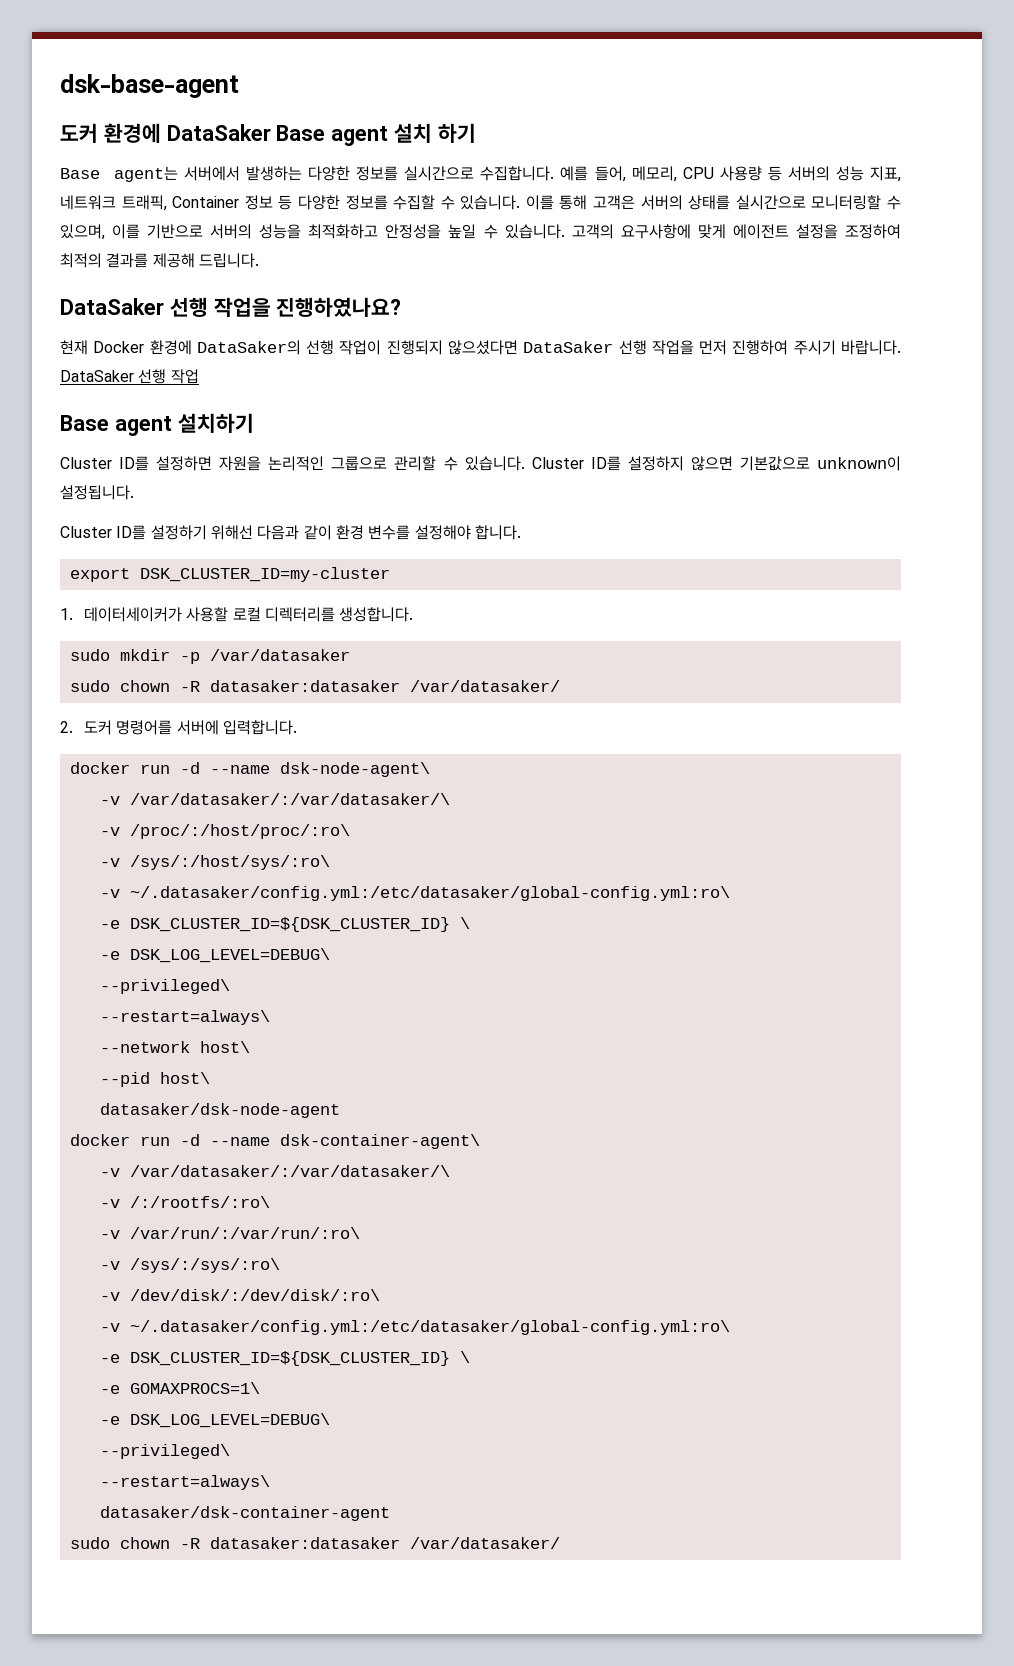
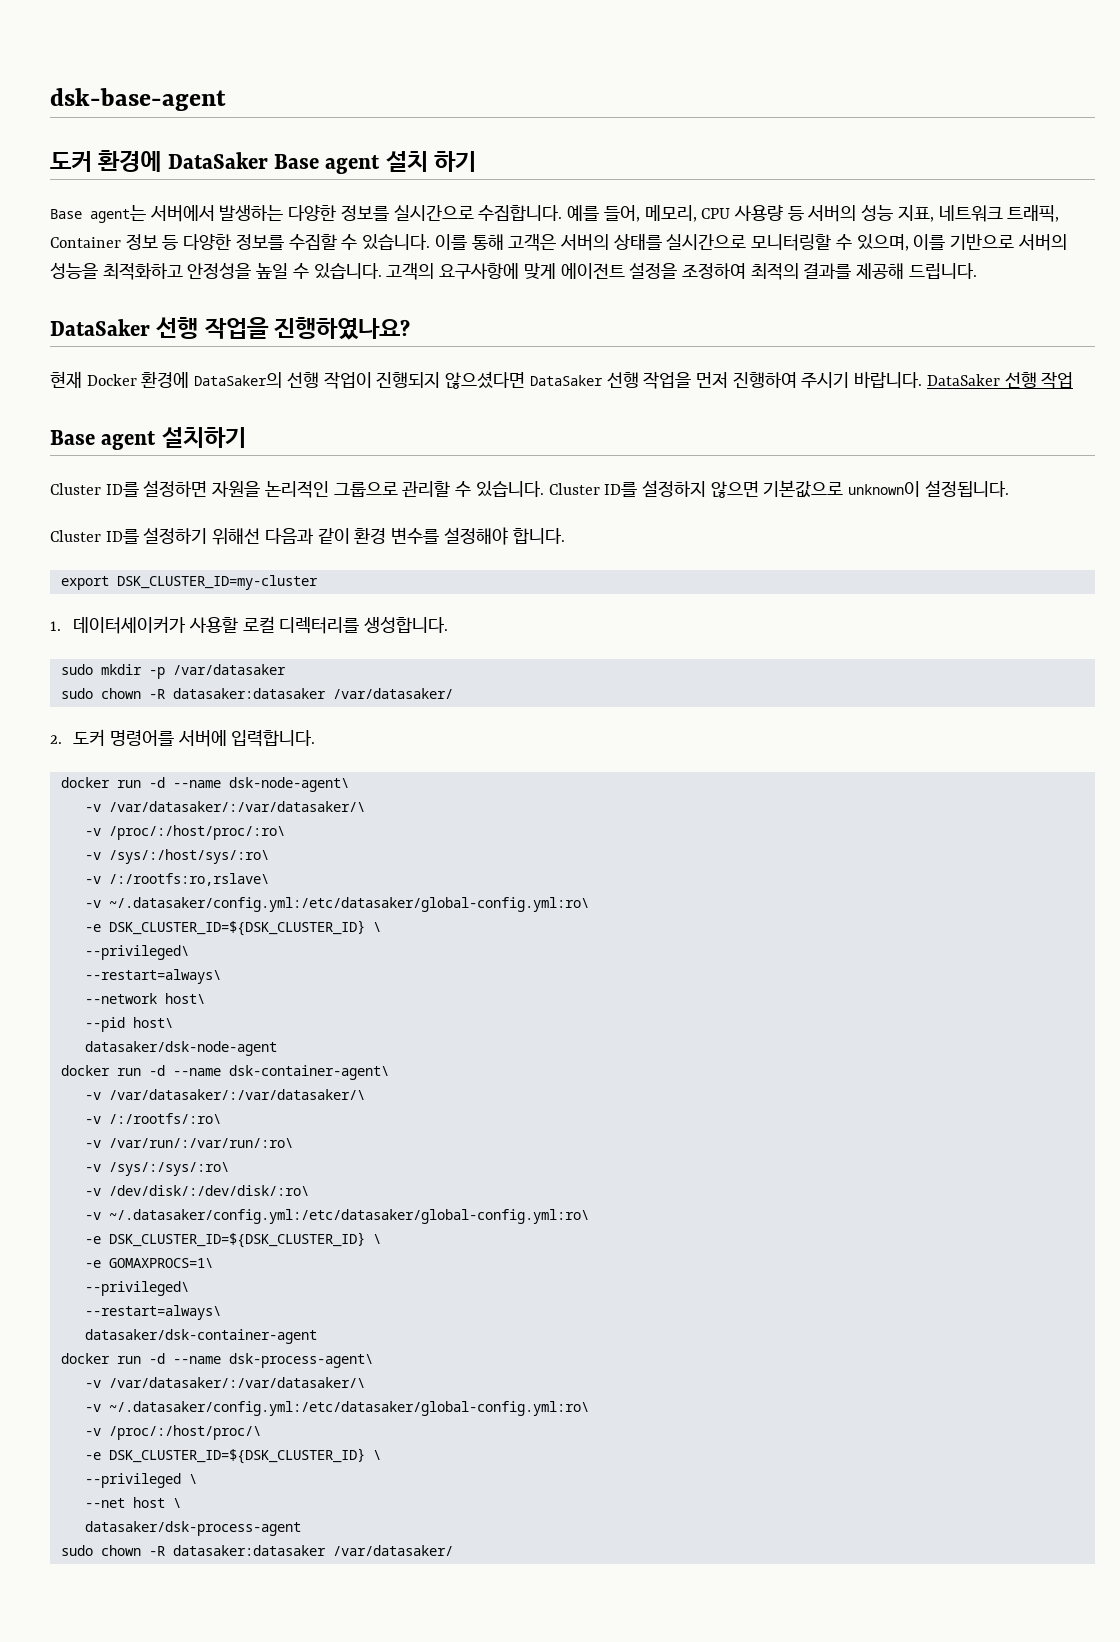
  -v /sys/:/host/sys/:ro\
+ -v /:/rootfs:ro,rslave\
  -v ~/.datasaker/config.yml:/etc/datasaker/global-config.yml:ro\
  -e DSK_CLUSTER_ID=${DSK_CLUSTER_ID} \
- -e DSK_LOG_LEVEL=DEBUG\
  -e GOMAXPROCS=1\
- -e DSK_LOG_LEVEL=DEBUG\
+ docker run -d --name dsk-process-agent\
+ -v /var/datasaker/:/var/datasaker/\
+ -v ~/.datasaker/config.yml:/etc/datasaker/global-config.yml:ro\
+ -v /proc/:/host/proc/\
+ -e DSK_CLUSTER_ID=${DSK_CLUSTER_ID} \
+ --privileged \
+ --net host \
+ datasaker/dsk-process-agent

